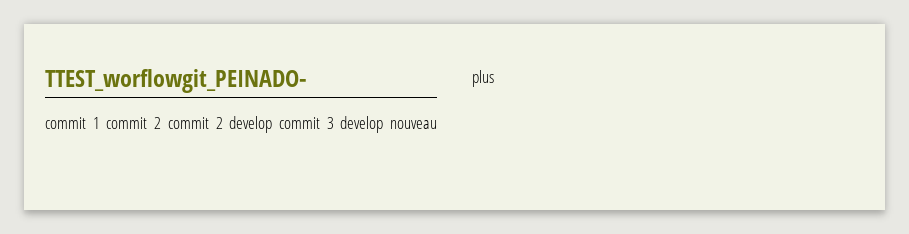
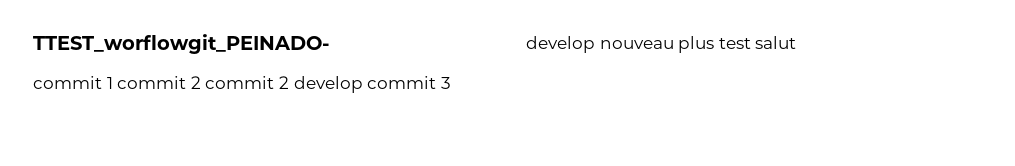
- commit 1 commit 2 commit 2 develop commit 3 develop nouveau plus
+ commit 1 commit 2 commit 2 develop commit 3 develop nouveau plus test salut

